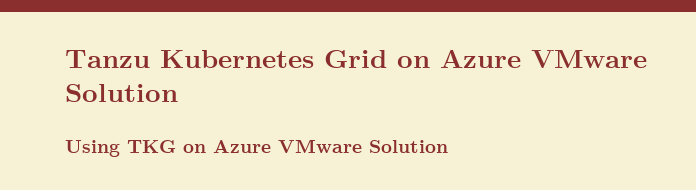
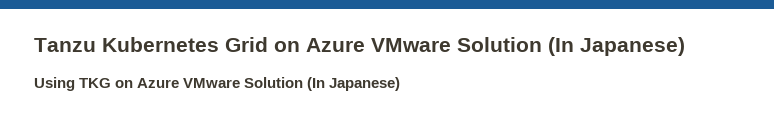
- Tanzu Kubernetes Grid on Azure VMware Solution
+ Tanzu Kubernetes Grid on Azure VMware Solution (In Japanese)
- Using TKG on Azure VMware Solution
+ Using TKG on Azure VMware Solution (In Japanese)

